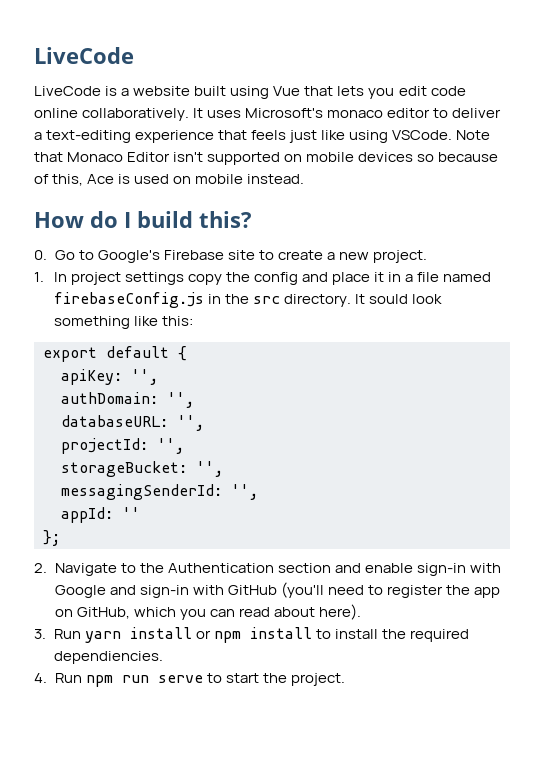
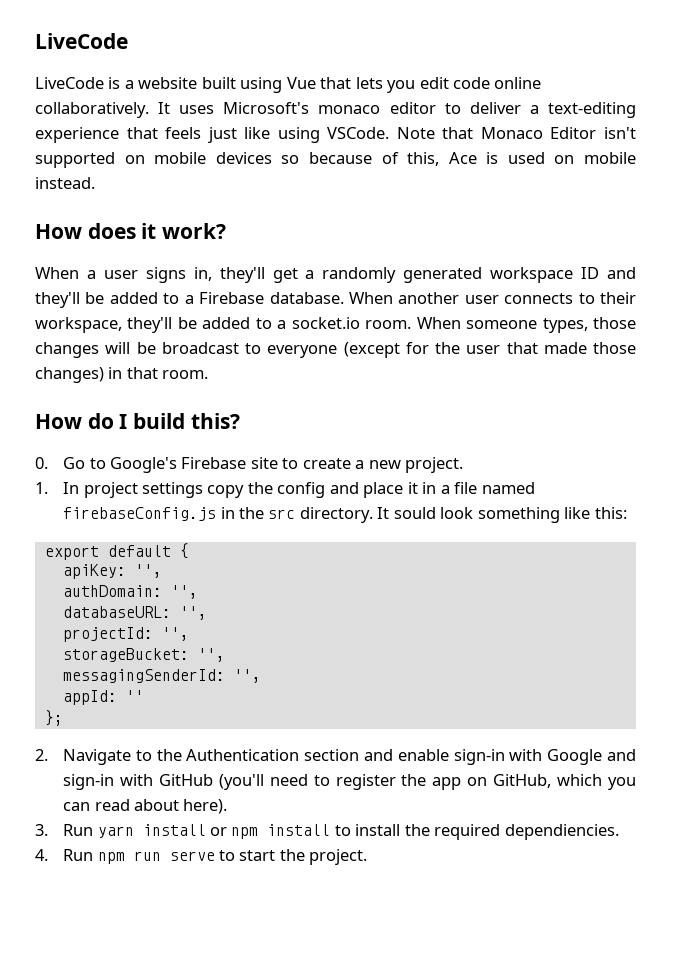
+ How does it work?
+ When a user signs in, they'll get a randomly generated workspace ID and they'll be added to a Firebase database. When another user connects to their workspace, they'll be added to a socket.io room. When someone types, those changes will be broadcast to everyone (except for the user that made those changes) in that room.

